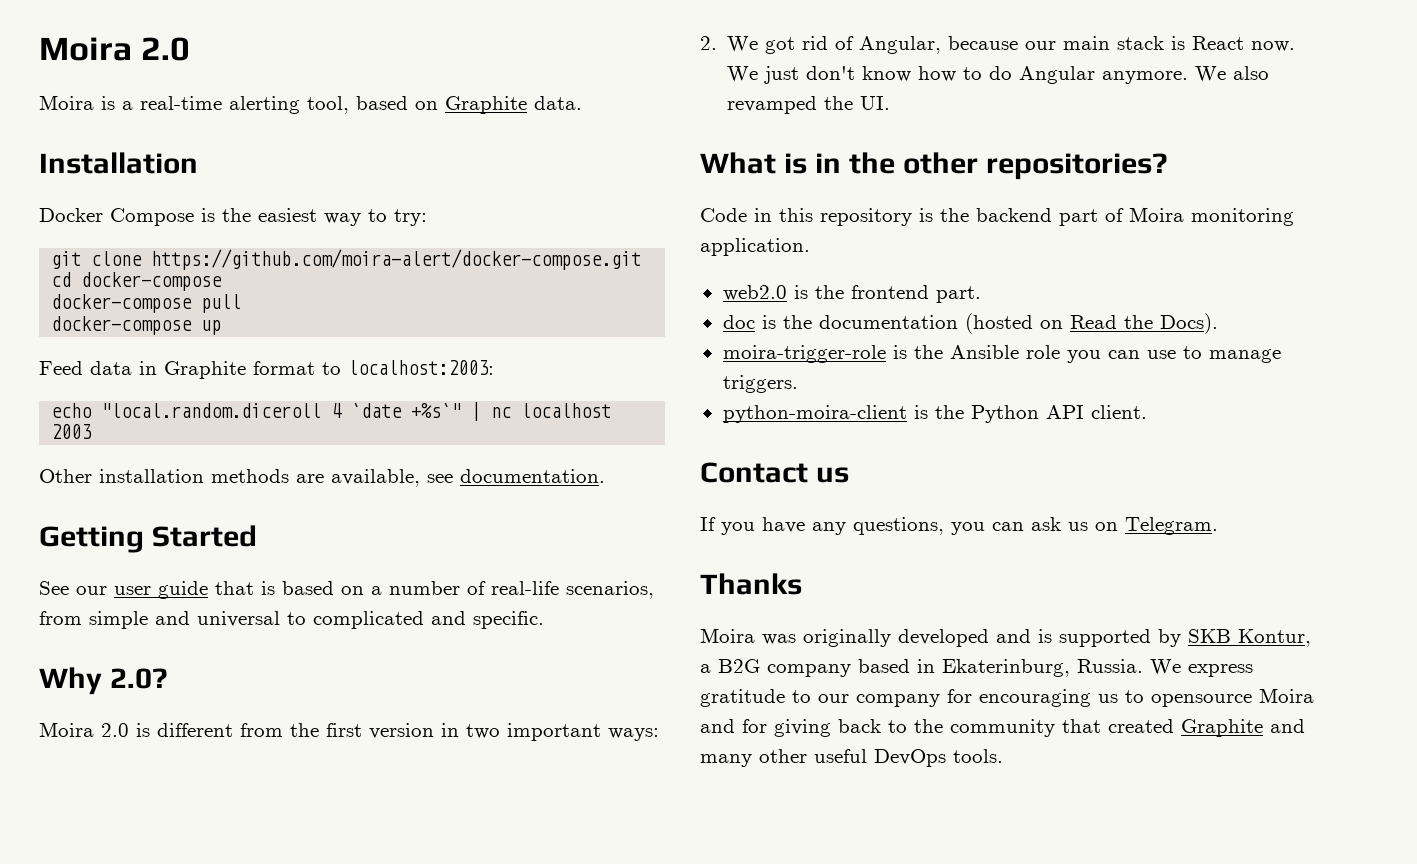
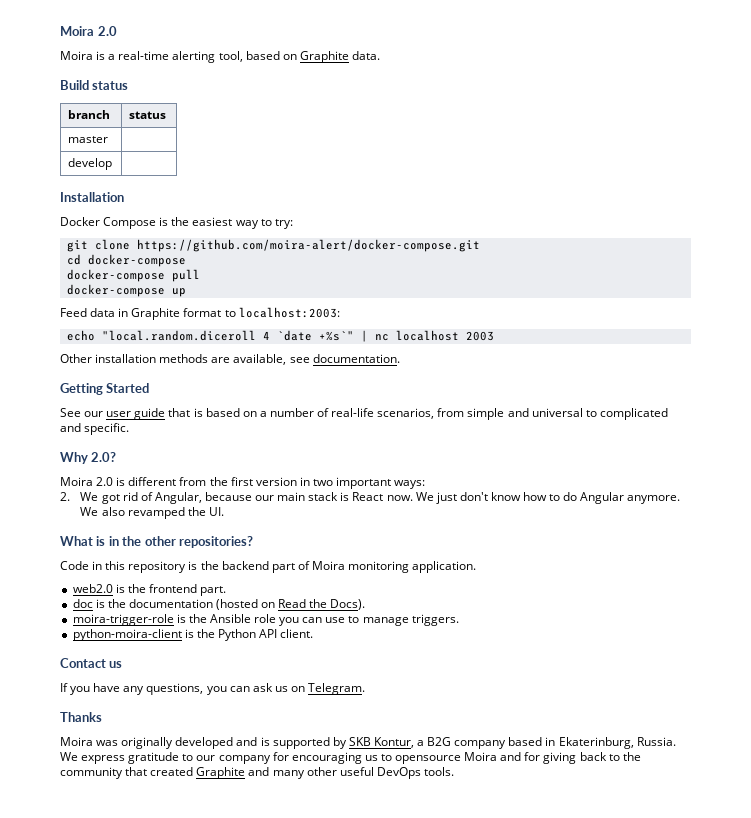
+ Build status
+ branch | status
+ master |
+ develop |

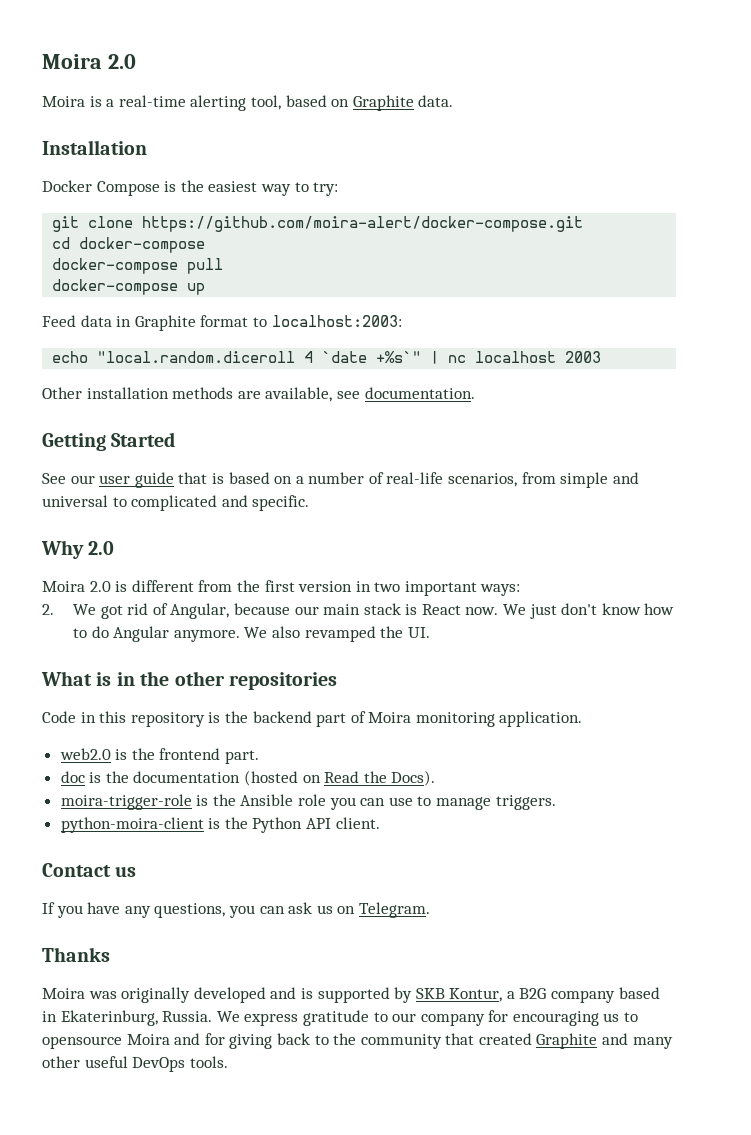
- Build status
- branch | status
- master |
- develop |
- Why 2.0?
+ Why 2.0
- What is in the other repositories?
+ What is in the other repositories

